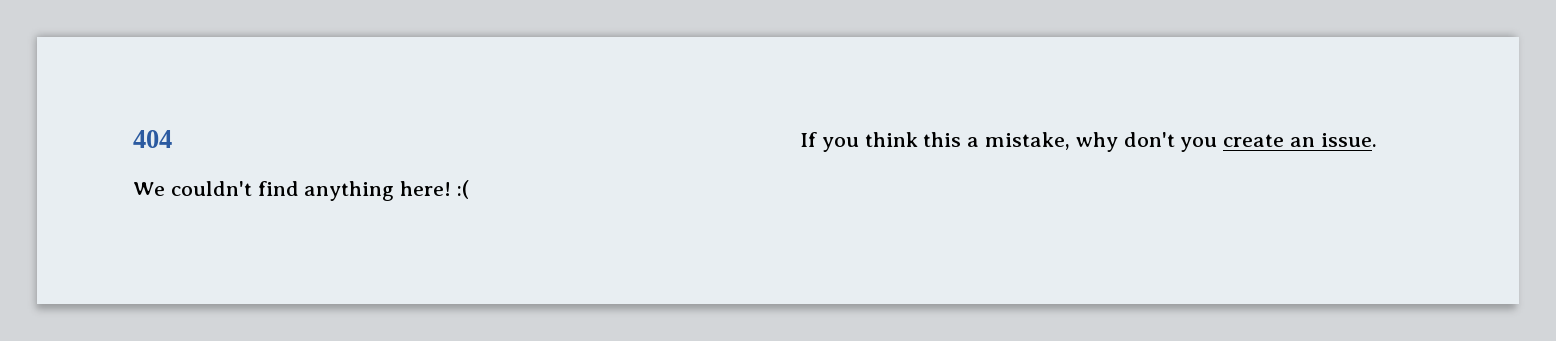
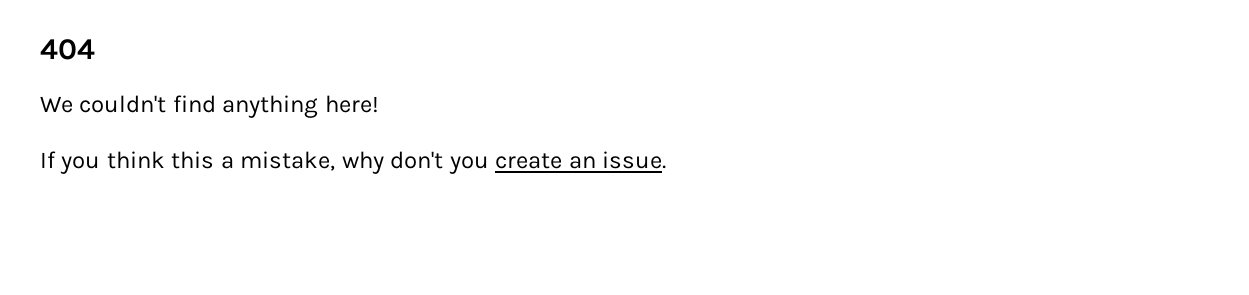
- We couldn't find anything here! :(
+ We couldn't find anything here!

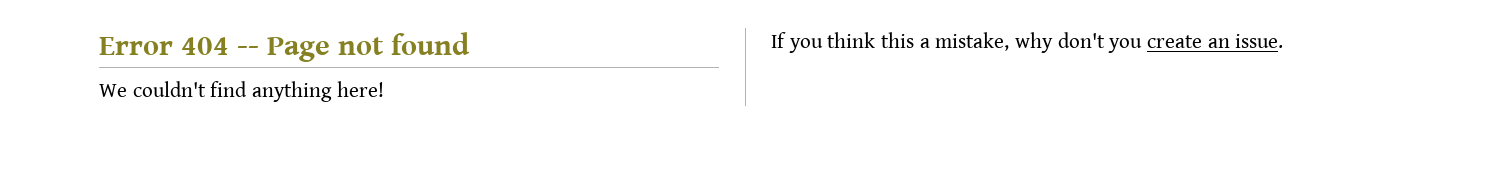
- 404
+ Error 404 -- Page not found

